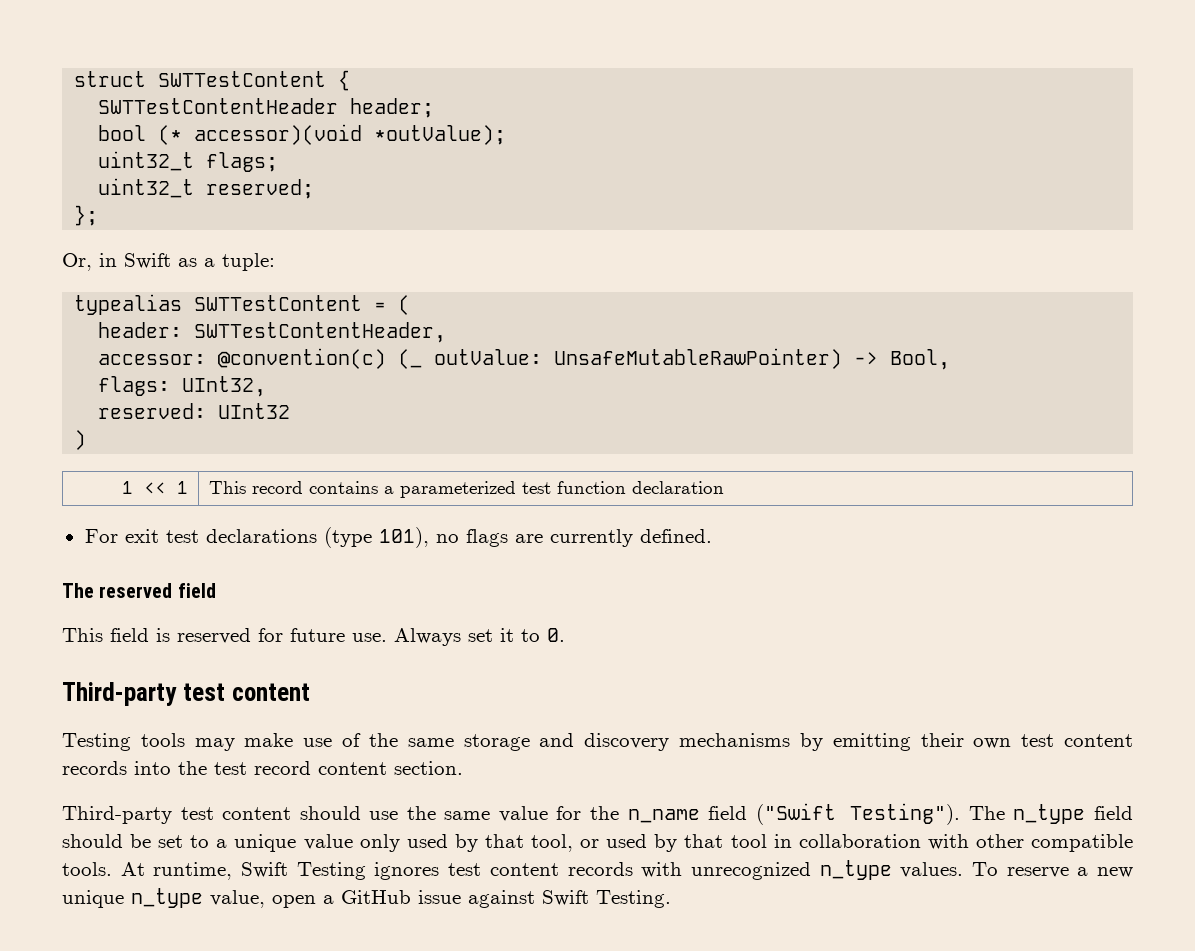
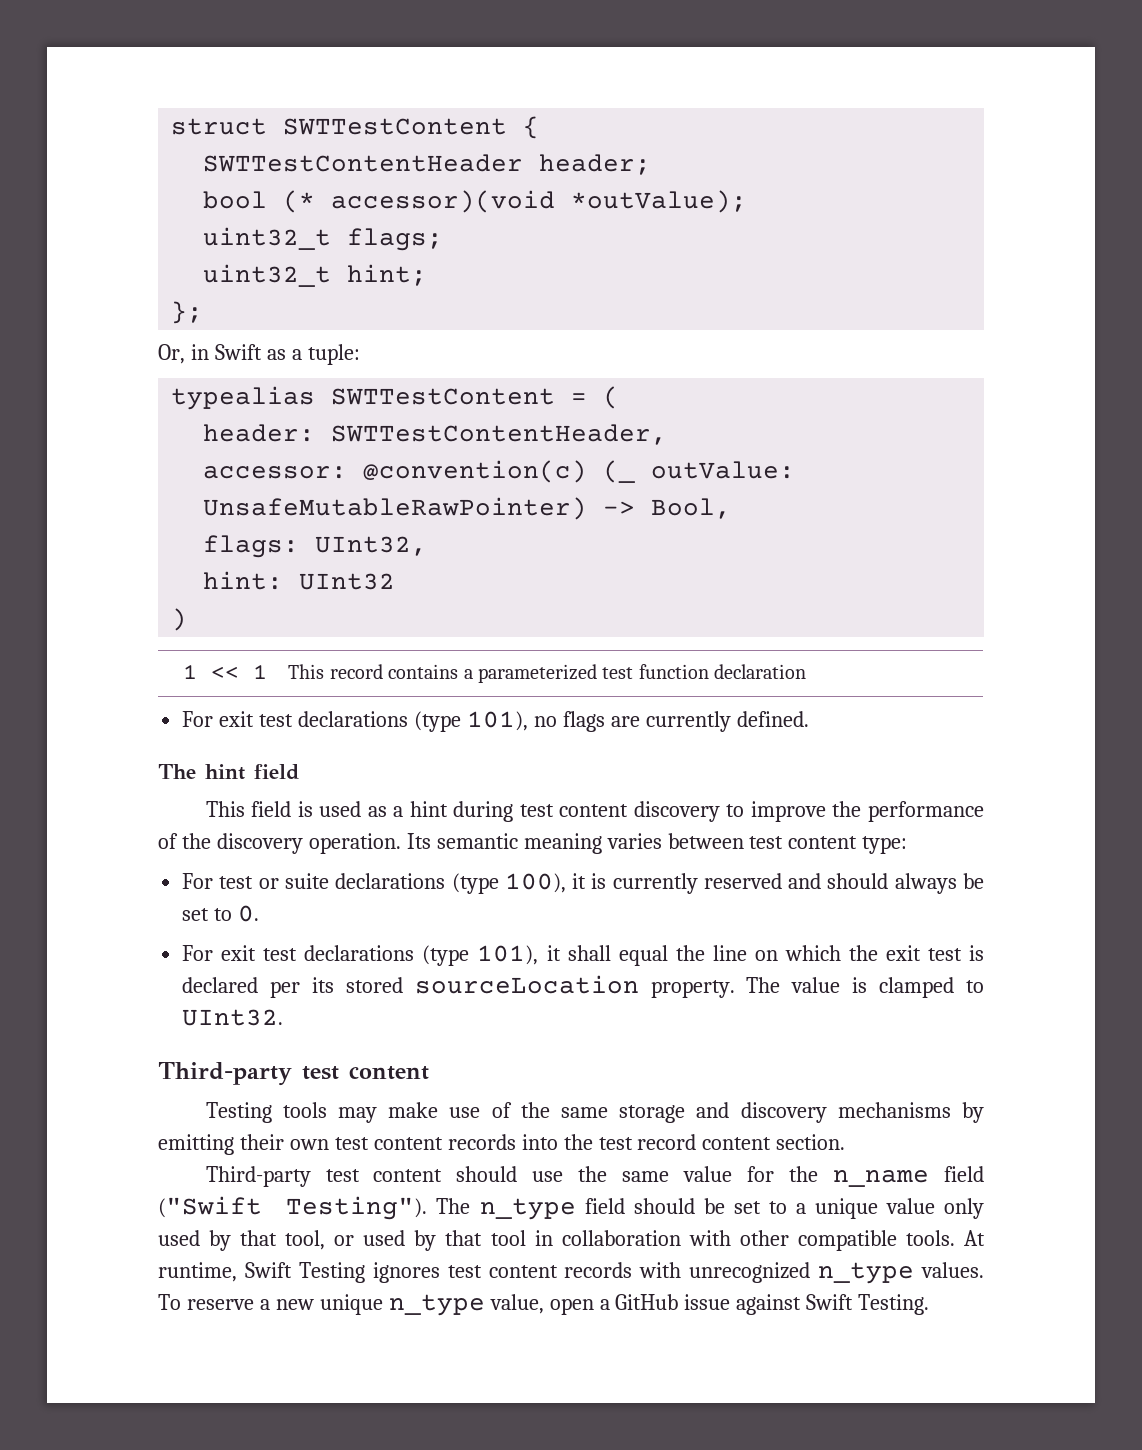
- uint32_t reserved;
+ uint32_t hint;
- reserved: UInt32
+ hint: UInt32
- The reserved field
+ The hint field
- This field is reserved for future use. Always set it to 0.
+ This field is used as a hint during test content discovery to improve the performance of the discovery operation. Its semantic meaning varies between test content type:
+ For test or suite declarations (type 100), it is currently reserved and should always be set to 0.
+ For exit test declarations (type 101), it shall equal the line on which the exit test is declared per its stored sourceLocation property. The value is clamped to UInt32.

